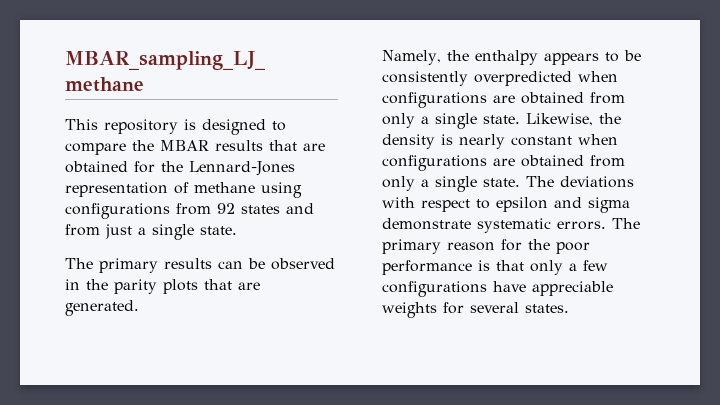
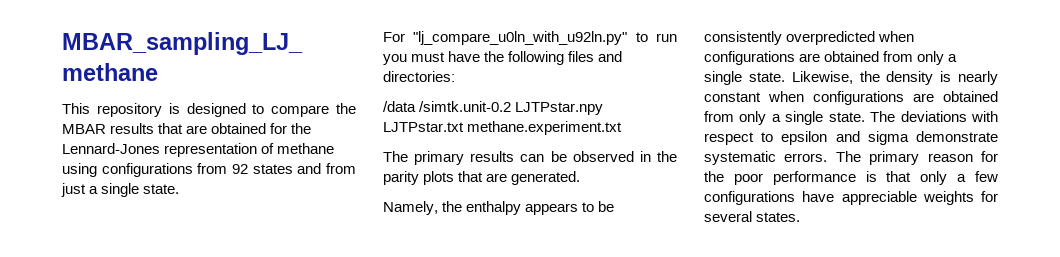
+ For "lj_compare_u0ln_with_u92ln.py" to run you must have the following files and directories:
+ /data /simtk.unit-0.2 LJTPstar.npy LJTPstar.txt methane.experiment.txt

